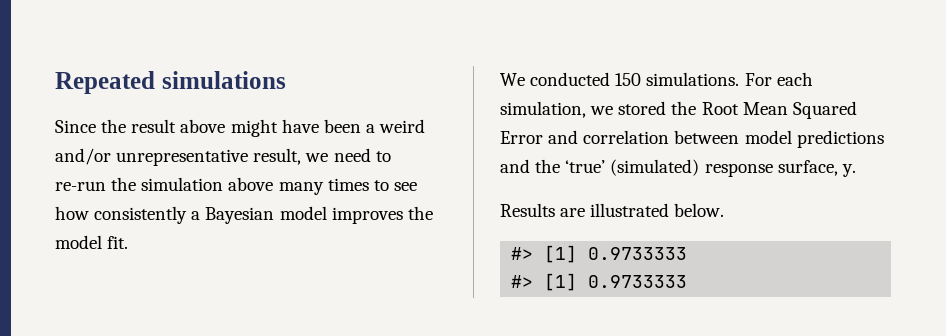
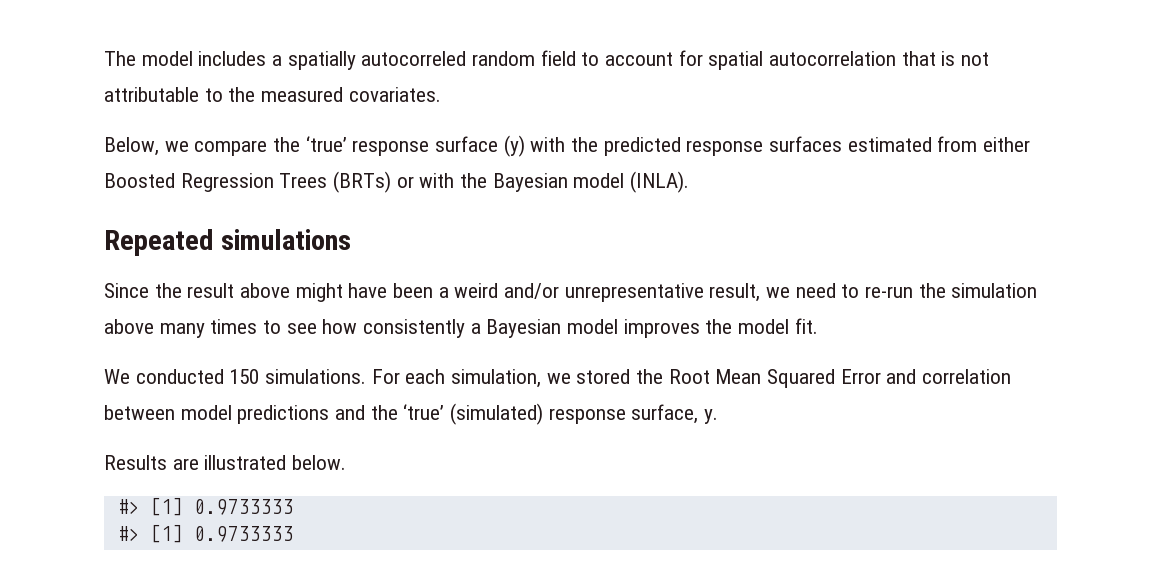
+ The model includes a spatially autocorreled random field to account for spatial autocorrelation that is not attributable to the measured covariates.
+ Below, we compare the ‘true’ response surface (y) with the predicted response surfaces estimated from either Boosted Regression Trees (BRTs) or with the Bayesian model (INLA).

